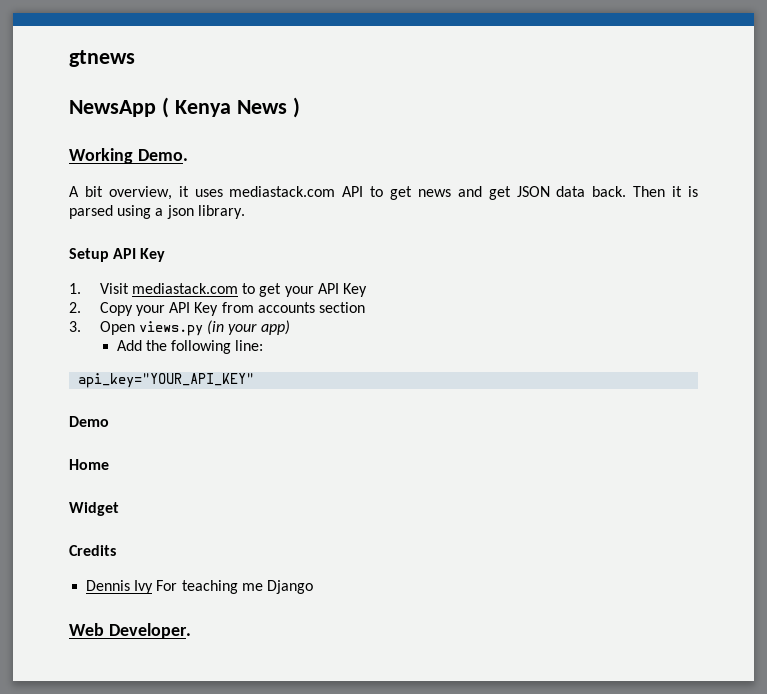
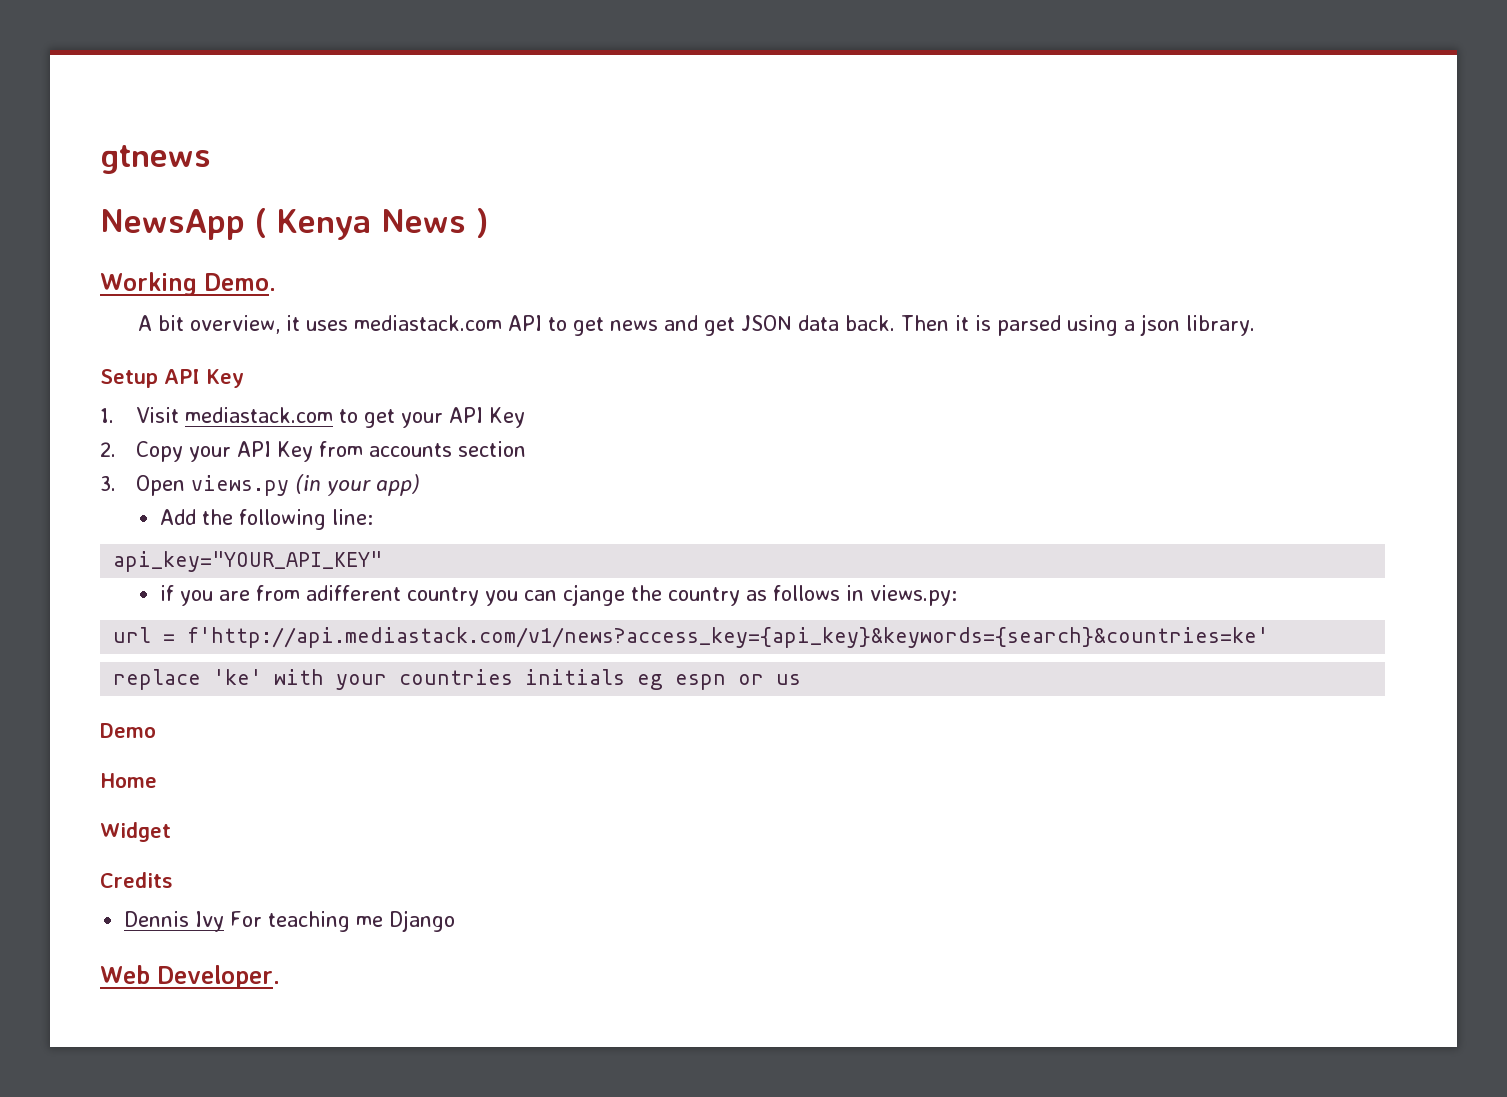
+ if you are from adifferent country you can cjange the country as follows in views.py:
+ url = f'http://api.mediastack.com/v1/news?access_key={api_key}&keywords={search}&countries=ke'
+ replace 'ke' with your countries initials eg espn or us

